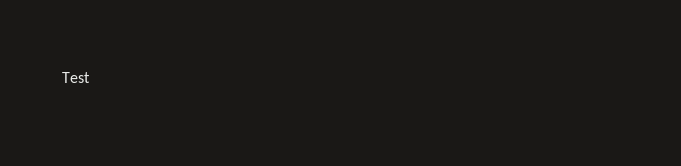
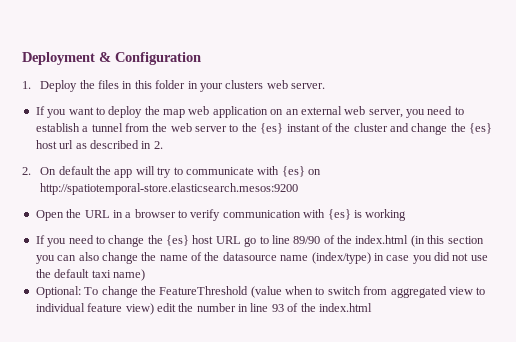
- Test
+ Deployment & Configuration
+ 1. Deploy the files in this folder in your clusters web server.
+ If you want to deploy the map web application on an external web server, you need to establish a tunnel from the web server to the {es} instant of the cluster and change the {es} host url as described in 2.
+ 2. On default the app will try to communicate with {es} on http://spatiotemporal-store.elasticsearch.mesos:9200
+ Open the URL in a browser to verify communication with {es} is working
+ If you need to change the {es} host URL go to line 89/90 of the index.html (in this section you can also change the name of the datasource name (index/type) in case you did not use the default taxi name)
+ Optional: To change the FeatureThreshold (value when to switch from aggregated view to individual feature view) edit the number in line 93 of the index.html

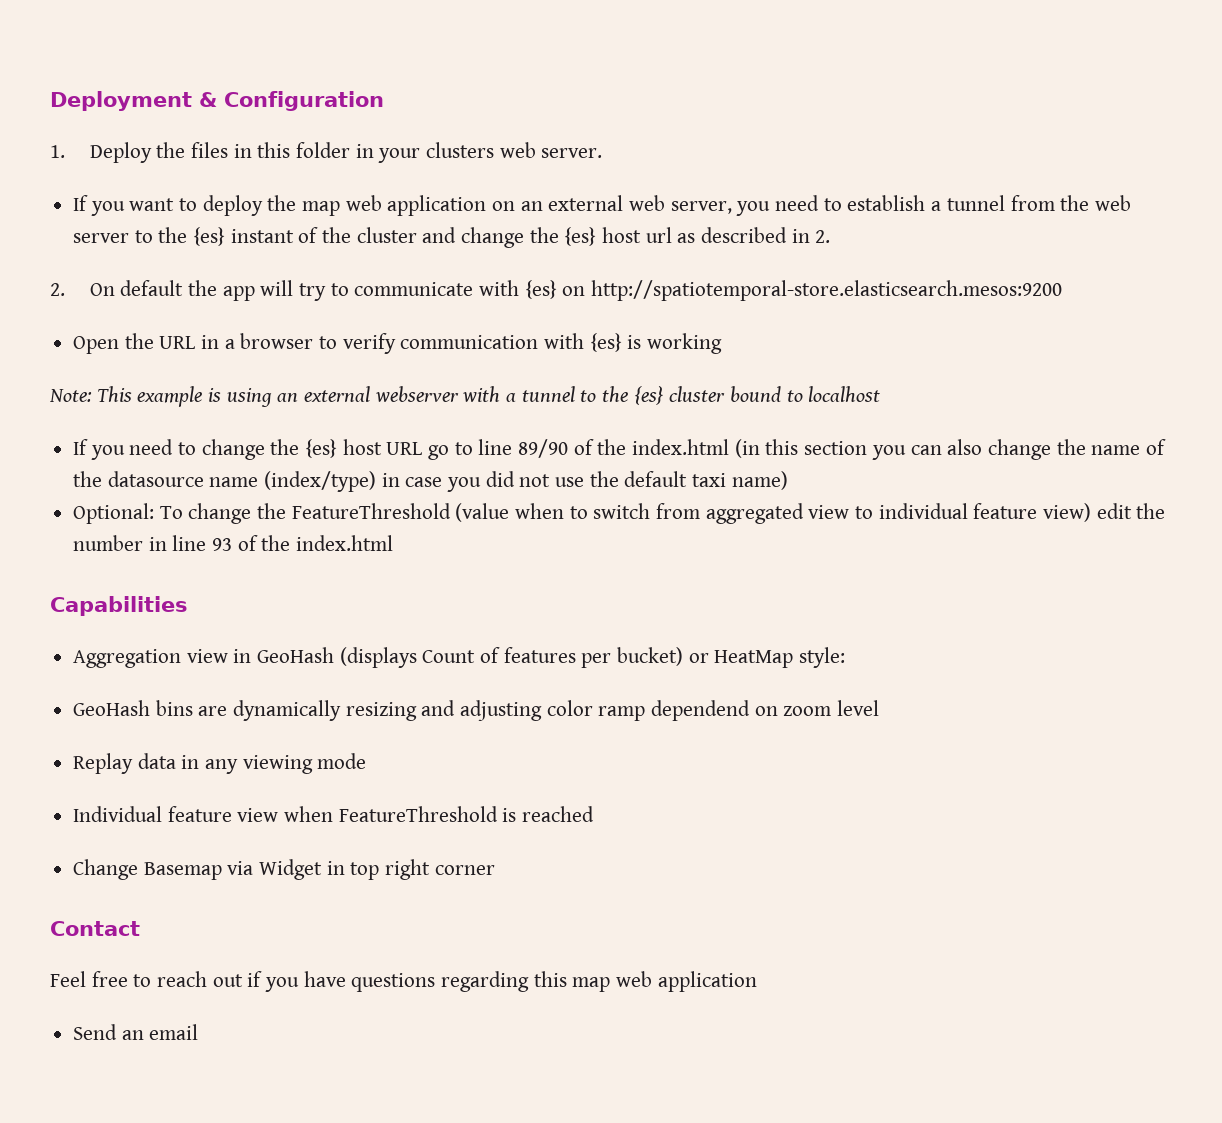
+ Note: This example is using an external webserver with a tunnel to the {es} cluster bound to localhost
+ Capabilities
+ Aggregation view in GeoHash (displays Count of features per bucket) or HeatMap style:
+ GeoHash bins are dynamically resizing and adjusting color ramp dependend on zoom level
+ Replay data in any viewing mode
+ Individual feature view when FeatureThreshold is reached
+ Change Basemap via Widget in top right corner
+ Contact
+ Feel free to reach out if you have questions regarding this map web application
+ Send an email

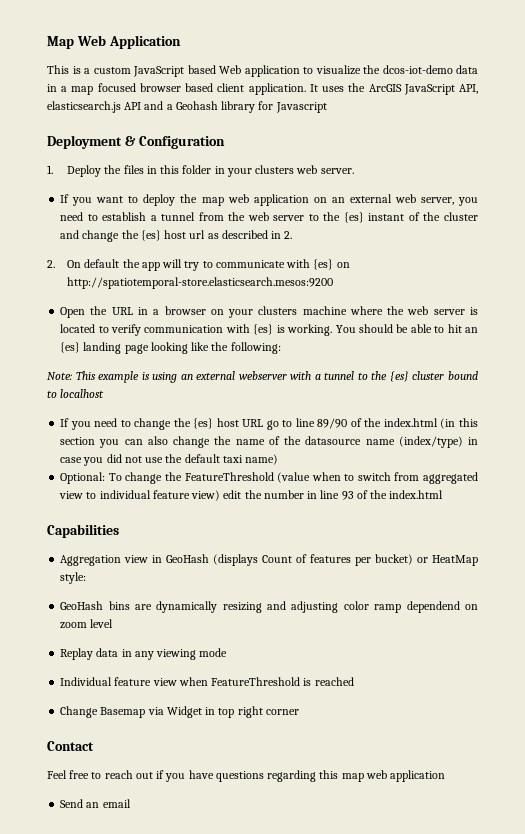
+ Map Web Application
+ This is a custom JavaScript based Web application to visualize the dcos-iot-demo data in a map focused browser based client application. It uses the ArcGIS JavaScript API, elasticsearch.js API and a Geohash library for Javascript
- Open the URL in a browser to verify communication with {es} is working
+ Open the URL in a browser on your clusters machine where the web server is located to verify communication with {es} is working. You should be able to hit an {es} landing page looking like the following:

